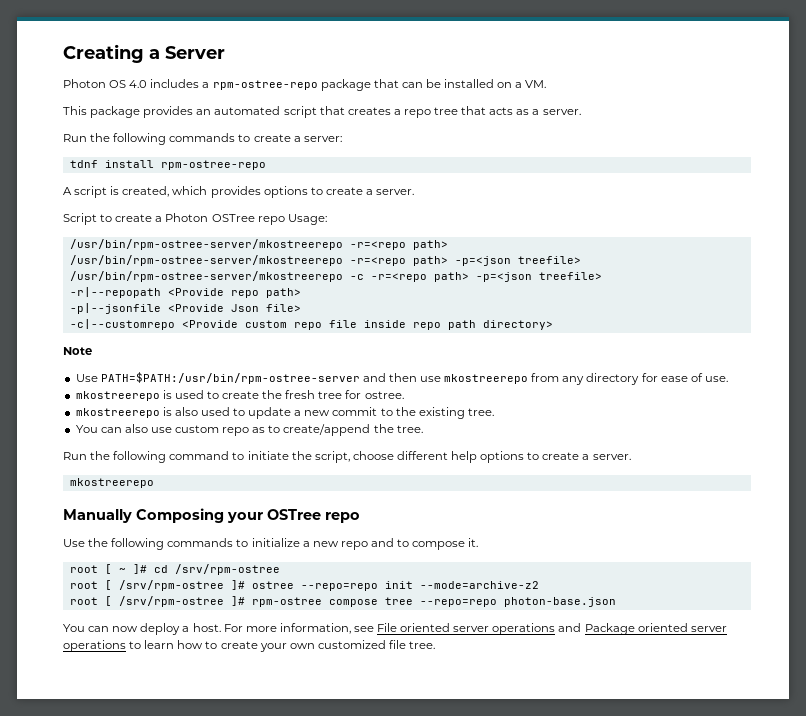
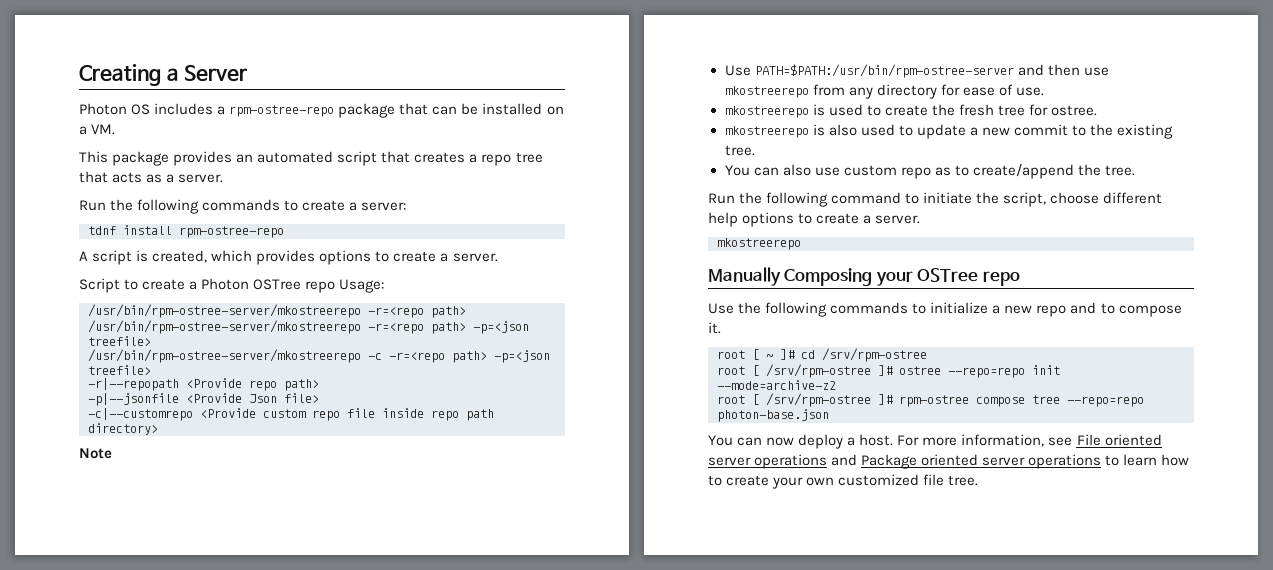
- Photon OS 4.0 includes a rpm-ostree-repo package that can be installed on a VM.
+ Photon OS includes a rpm-ostree-repo package that can be installed on a VM.

